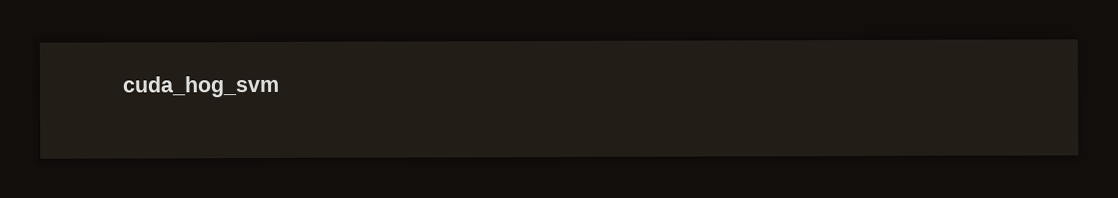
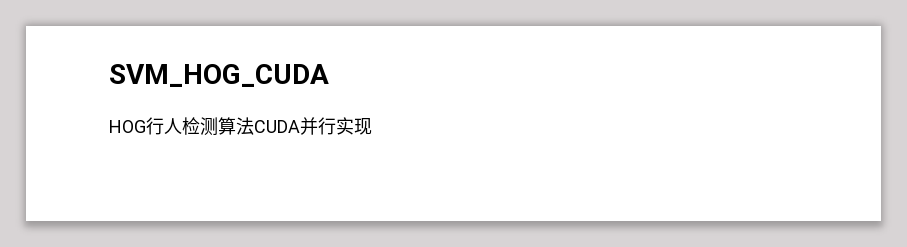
- cuda_hog_svm
+ SVM_HOG_CUDA
+ HOG行人检测算法CUDA并行实现

